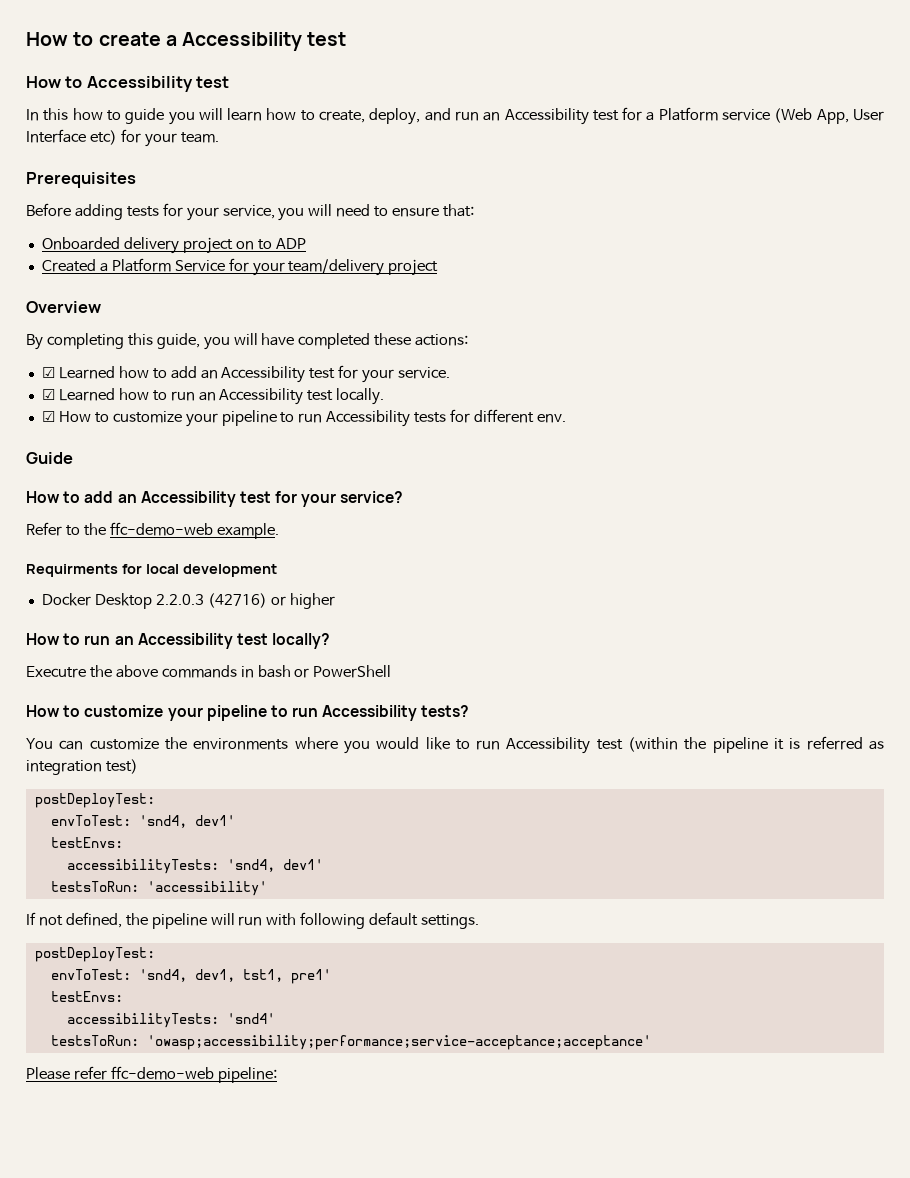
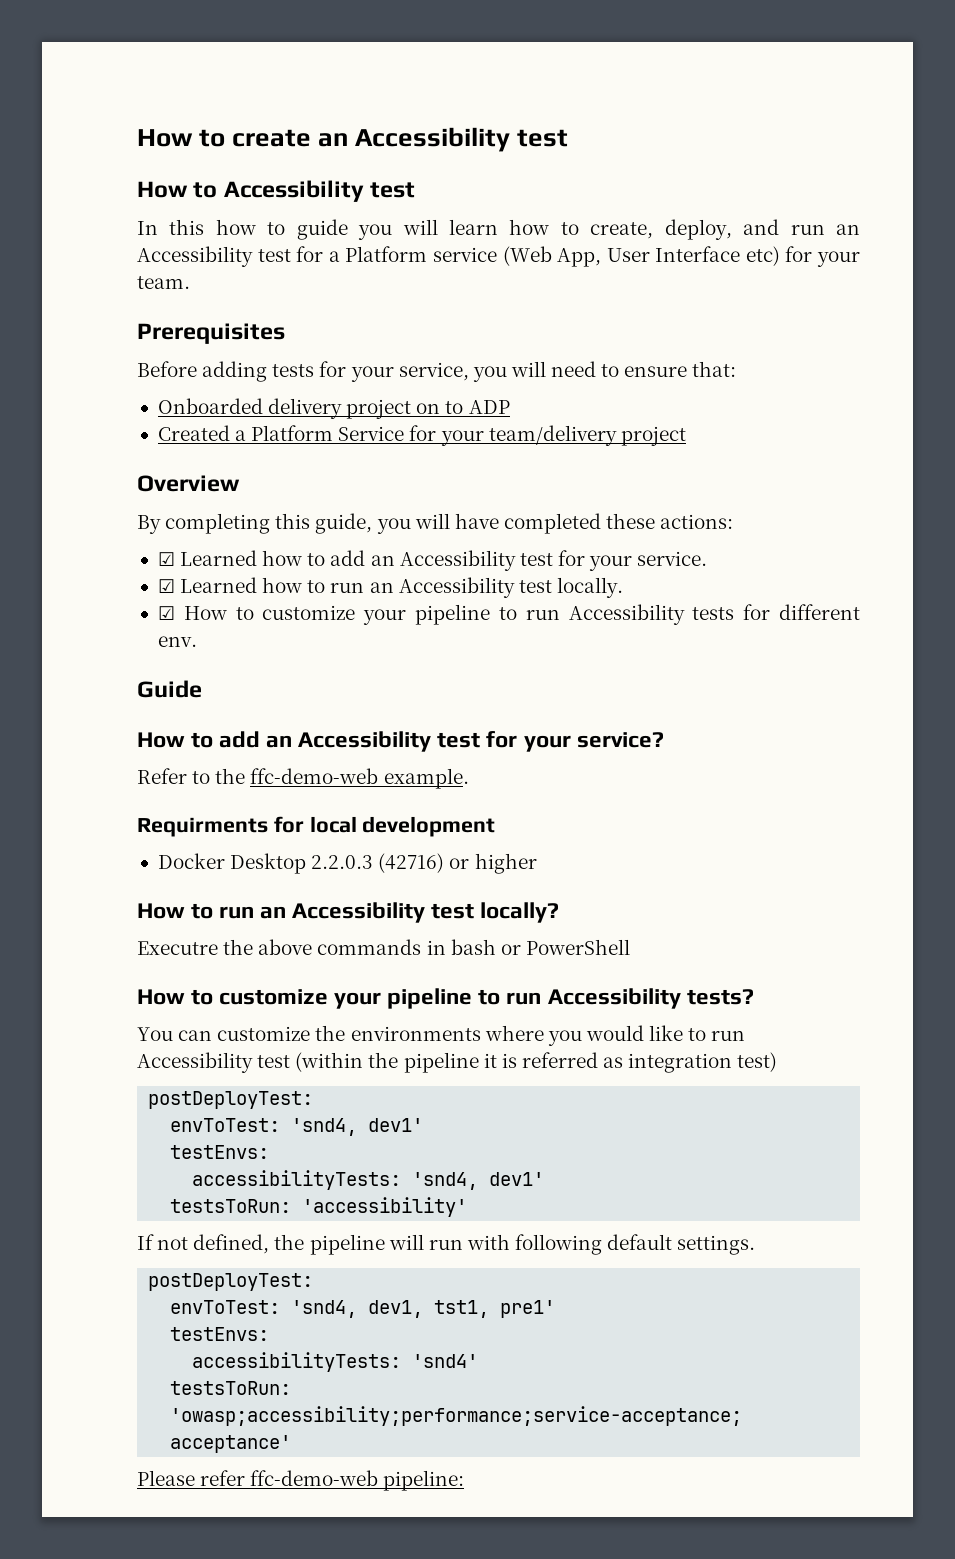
- How to create a Accessibility test
+ How to create an Accessibility test

